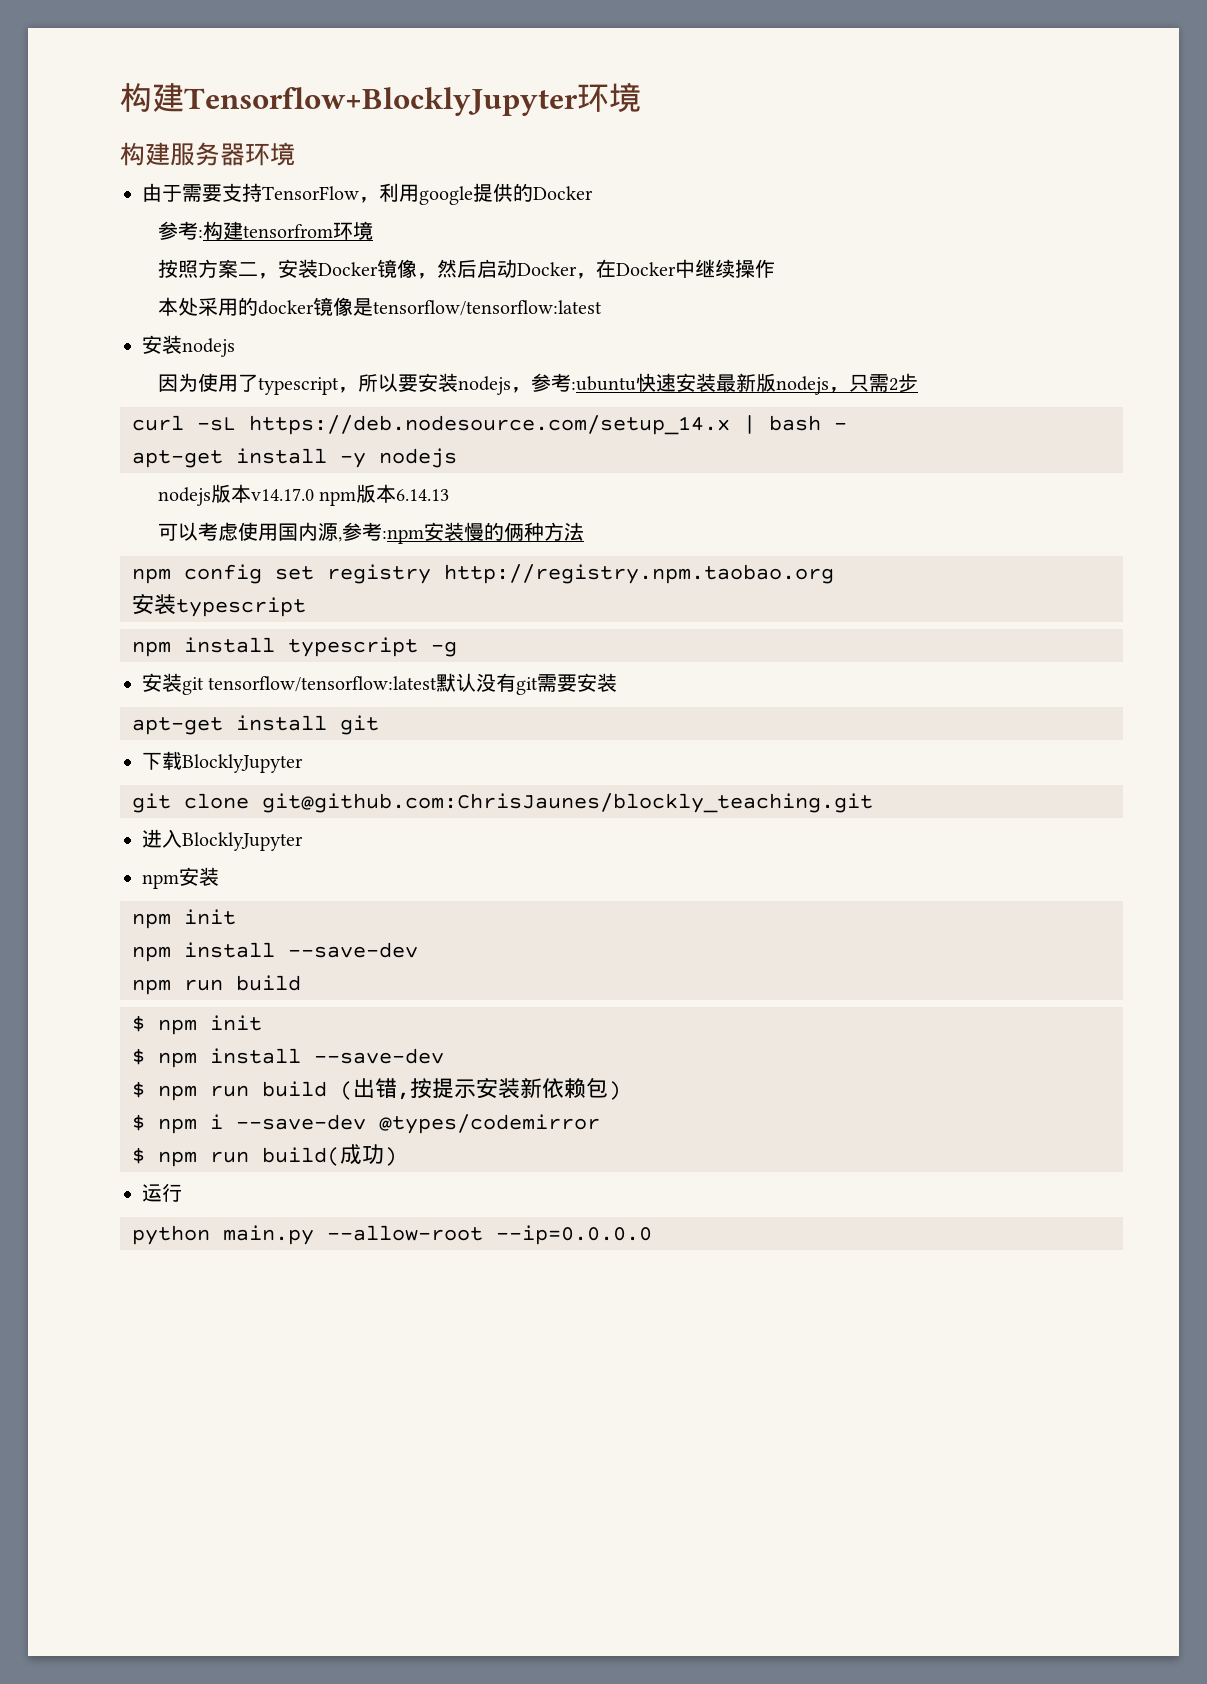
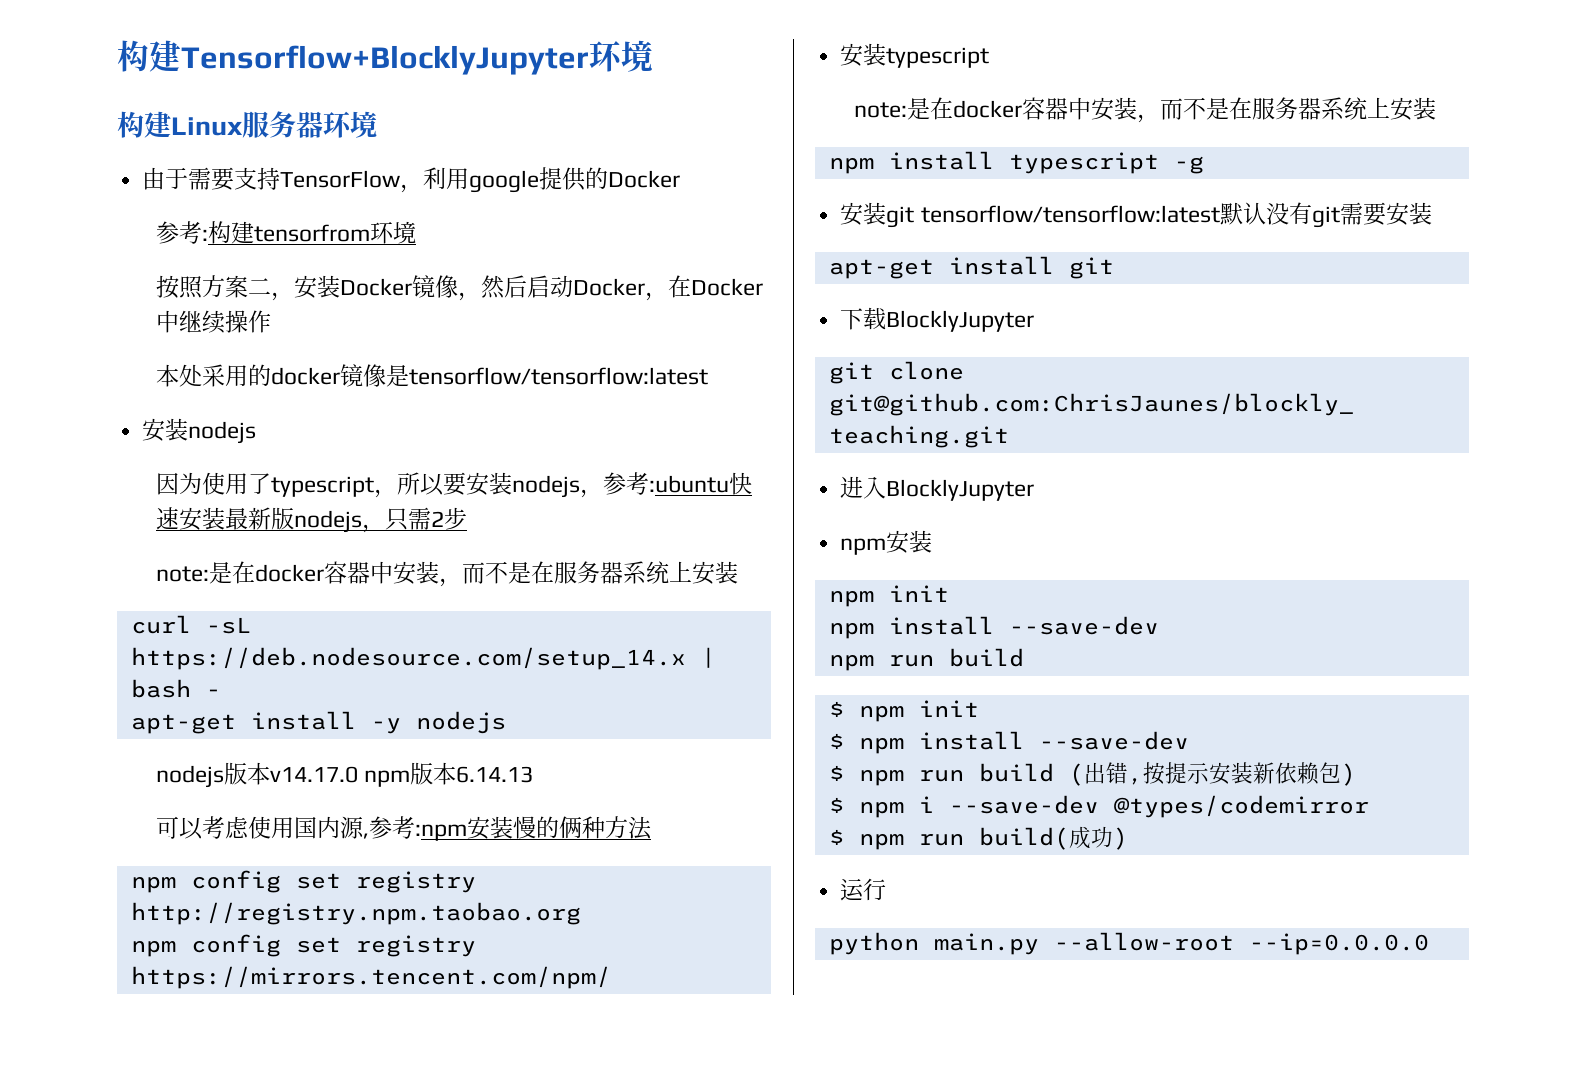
- 构建服务器环境
+ 构建Linux服务器环境
  因为使用了typescript，所以要安装nodejs，参考:ubuntu快速安装最新版nodejs，只需2步
+ note:是在docker容器中安装，而不是在服务器系统上安装
+ npm config set registry https://mirrors.tencent.com/npm/
  安装typescript
+ note:是在docker容器中安装，而不是在服务器系统上安装

